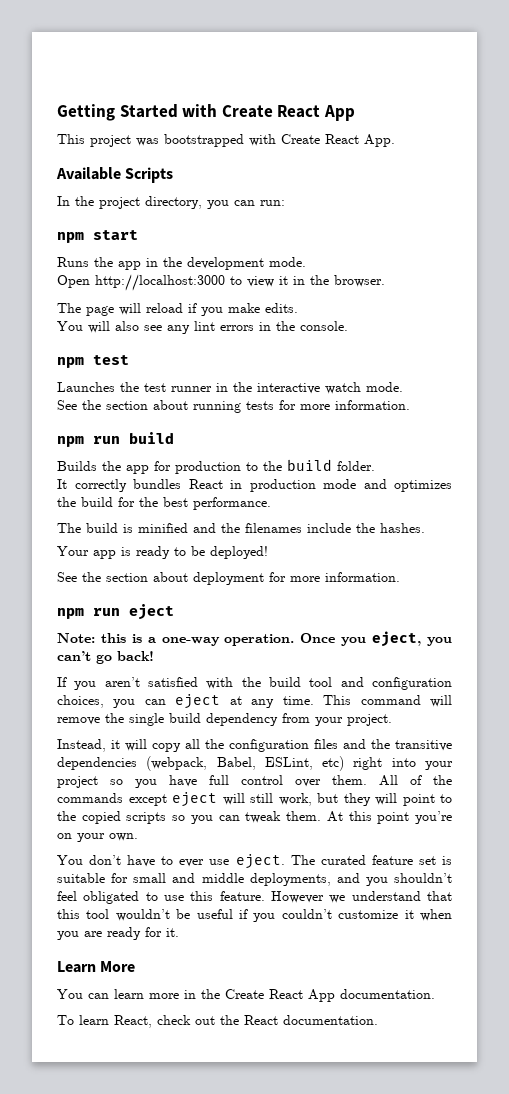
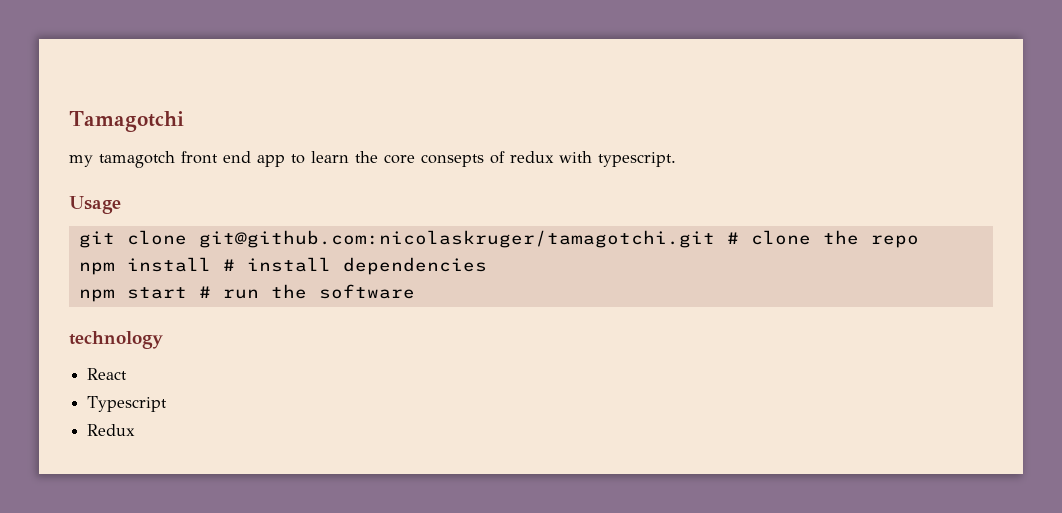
- Getting Started with Create React App
- This project was bootstrapped with Create React App.
- Available Scripts
- In the project directory, you can run:
- npm start
- Runs the app in the development mode.
- Open http://localhost:3000 to view it in the browser.
- The page will reload if you make edits.
- You will also see any lint errors in the console.
- npm test
- Launches the test runner in the interactive watch mode.
- See the section about running tests for more information.
- npm run build
- Builds the app for production to the build folder.
- It correctly bundles React in production mode and optimizes the build for the best performance.
- The build is minified and the filenames include the hashes.
- Your app is ready to be deployed!
- See the section about deployment for more information.
- npm run eject
- Note: this is a one-way operation. Once you eject, you can’t go back!
- If you aren’t satisfied with the build tool and configuration choices, you can eject at any time. This command will remove the single build dependency from your project.
- Instead, it will copy all the configuration files and the transitive dependencies (webpack, Babel, ESLint, etc) right into your project so you have full control over them. All of the commands except eject will still work, but they will point to the copied scripts so you can tweak them. At this point you’re on your own.
- You don’t have to ever use eject. The curated feature set is suitable for small and middle deployments, and you shouldn’t feel obligated to use this feature. However we understand that this tool wouldn’t be useful if you couldn’t customize it when you are ready for it.
- Learn More
- You can learn more in the Create React App documentation.
- To learn React, check out the React documentation.
+ Tamagotchi
+ my tamagotch front end app to learn the core consepts of redux with typescript.
+ Usage
+ git clone git@github.com:nicolaskruger/tamagotchi.git # clone the repo
+ npm install # install dependencies
+ npm start # run the software
+ technology
+ React
+ Typescript
+ Redux

